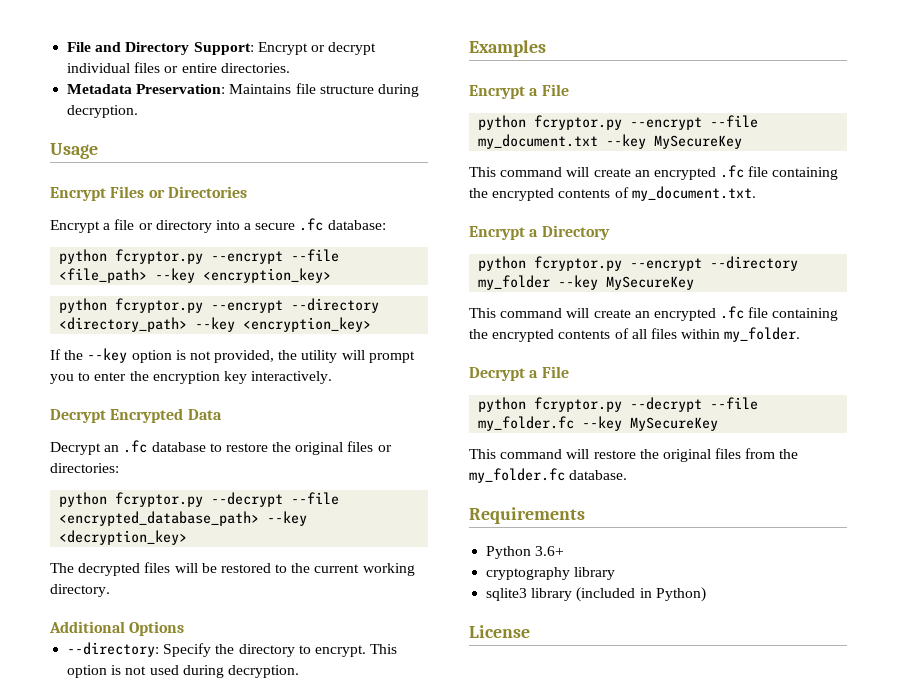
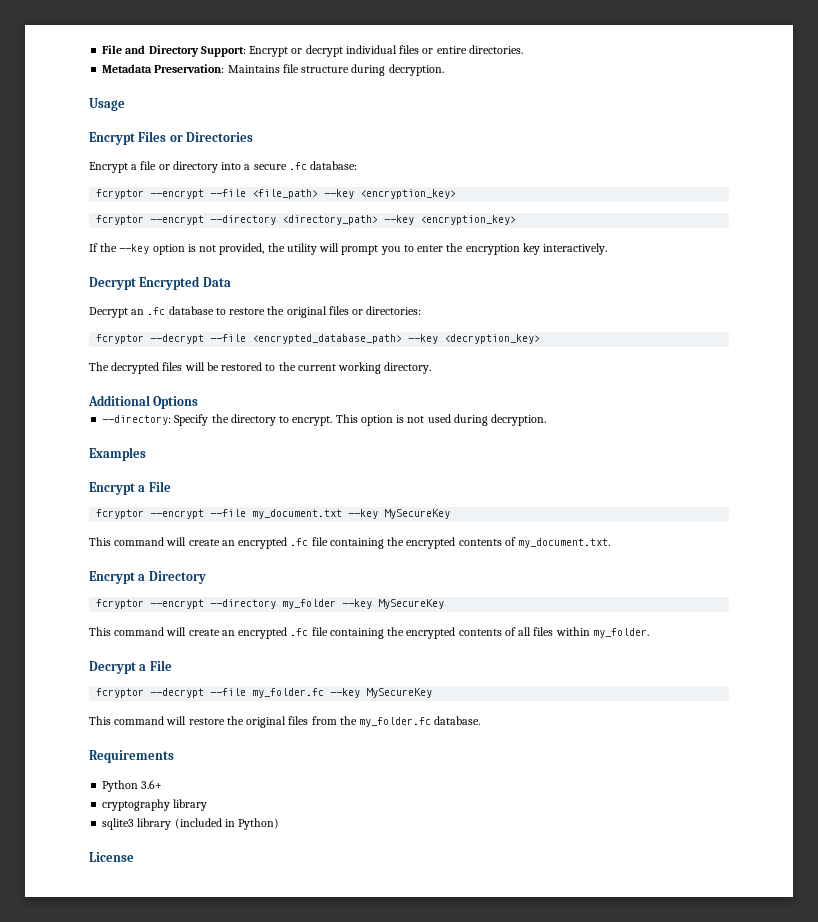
- python fcryptor.py --encrypt --file <file_path> --key <encryption_key>
+ fcryptor --encrypt --file <file_path> --key <encryption_key>
- python fcryptor.py --encrypt --directory <directory_path> --key <encryption_key>
+ fcryptor --encrypt --directory <directory_path> --key <encryption_key>
- python fcryptor.py --decrypt --file <encrypted_database_path> --key <decryption_key>
+ fcryptor --decrypt --file <encrypted_database_path> --key <decryption_key>
- python fcryptor.py --encrypt --file my_document.txt --key MySecureKey
+ fcryptor --encrypt --file my_document.txt --key MySecureKey
- python fcryptor.py --encrypt --directory my_folder --key MySecureKey
+ fcryptor --encrypt --directory my_folder --key MySecureKey
- python fcryptor.py --decrypt --file my_folder.fc --key MySecureKey
+ fcryptor --decrypt --file my_folder.fc --key MySecureKey

